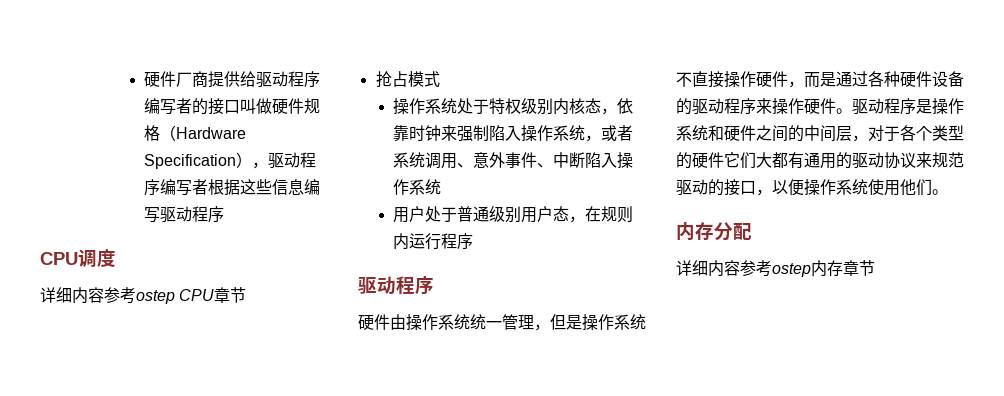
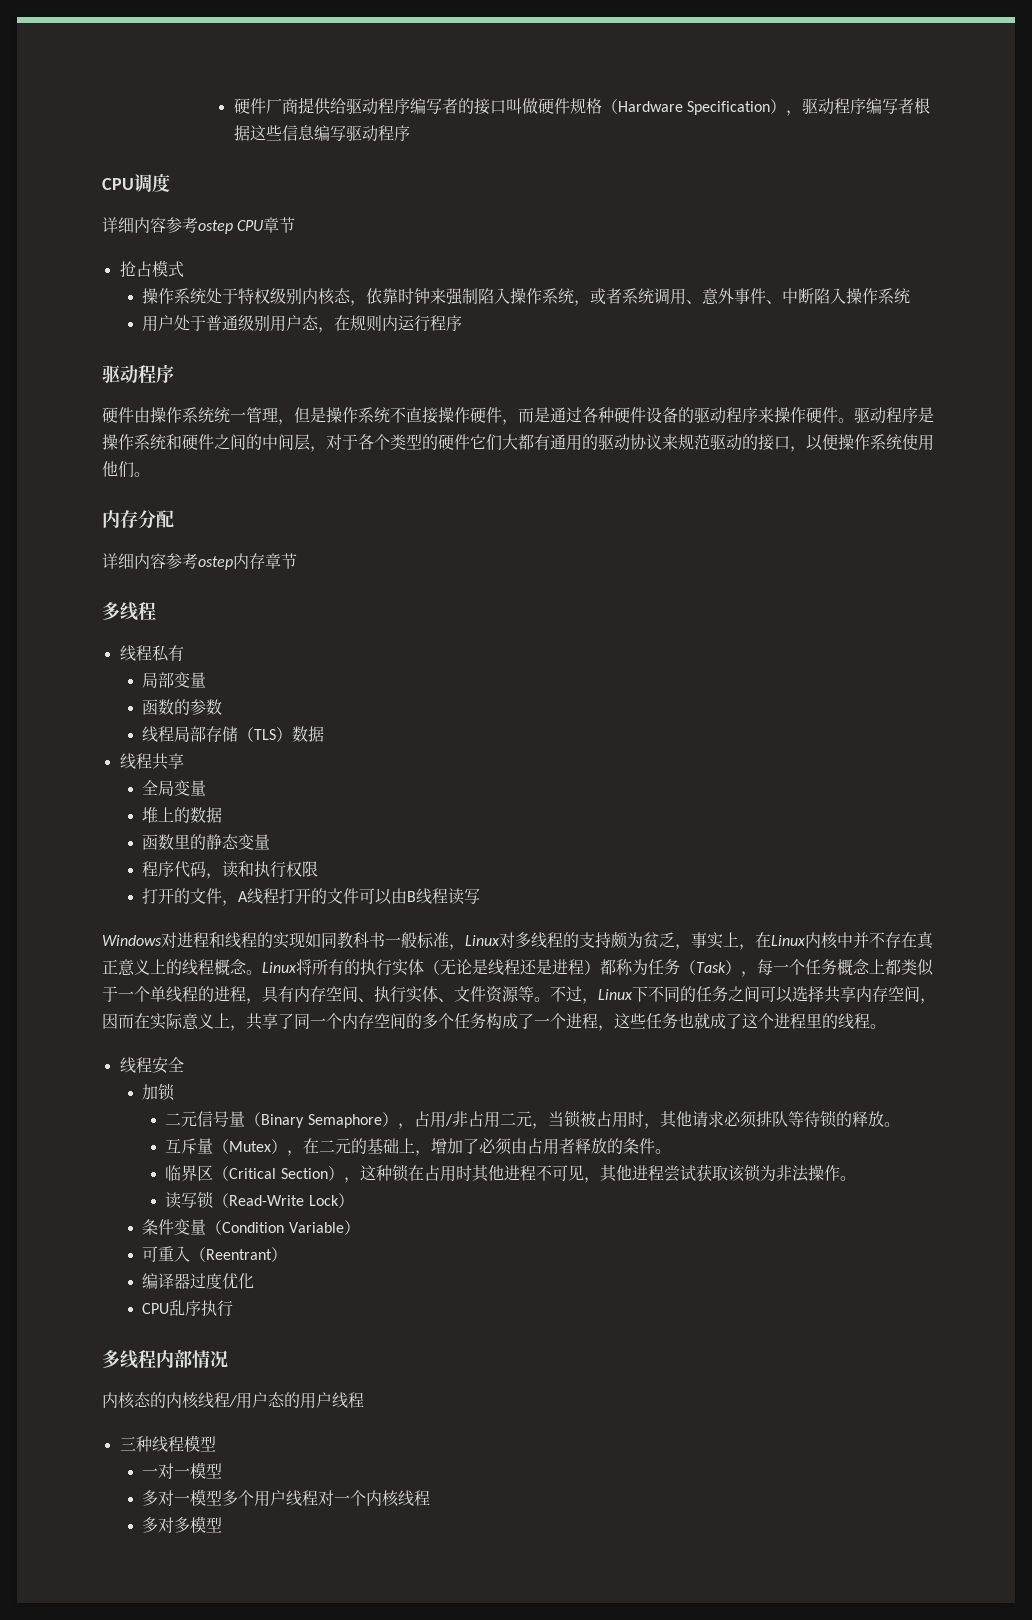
  详细内容参考ostep内存章节
+ 多线程
+ 线程私有
+ 局部变量
+ 函数的参数
+ 线程局部存储（TLS）数据
+ 线程共享
+ 全局变量
+ 堆上的数据
+ 函数里的静态变量
+ 程序代码，读和执行权限
+ 打开的文件，A线程打开的文件可以由B线程读写
+ Windows对进程和线程的实现如同教科书一般标准，Linux对多线程的支持颇为贫乏，事实上，在Linux内核中并不存在真正意义上的线程概念。Linux将所有的执行实体（无论是线程还是进程）都称为任务（Task），每一个任务概念上都类似于一个单线程的进程，具有内存空间、执行实体、文件资源等。不过，Linux下不同的任务之间可以选择共享内存空间，因而在实际意义上，共享了同一个内存空间的多个任务构成了一个进程，这些任务也就成了这个进程里的线程。
+ 线程安全
+ 加锁
+ 二元信号量（Binary Semaphore），占用/非占用二元，当锁被占用时，其他请求必须排队等待锁的释放。
+ 互斥量（Mutex），在二元的基础上，增加了必须由占用者释放的条件。
+ 临界区（Critical Section），这种锁在占用时其他进程不可见，其他进程尝试获取该锁为非法操作。
+ 读写锁（Read-Write Lock）
+ 条件变量（Condition Variable）
+ 可重入（Reentrant）
+ 编译器过度优化
+ CPU乱序执行
+ 多线程内部情况
+ 内核态的内核线程/用户态的用户线程
+ 三种线程模型
+ 一对一模型
+ 多对一模型多个用户线程对一个内核线程
+ 多对多模型

